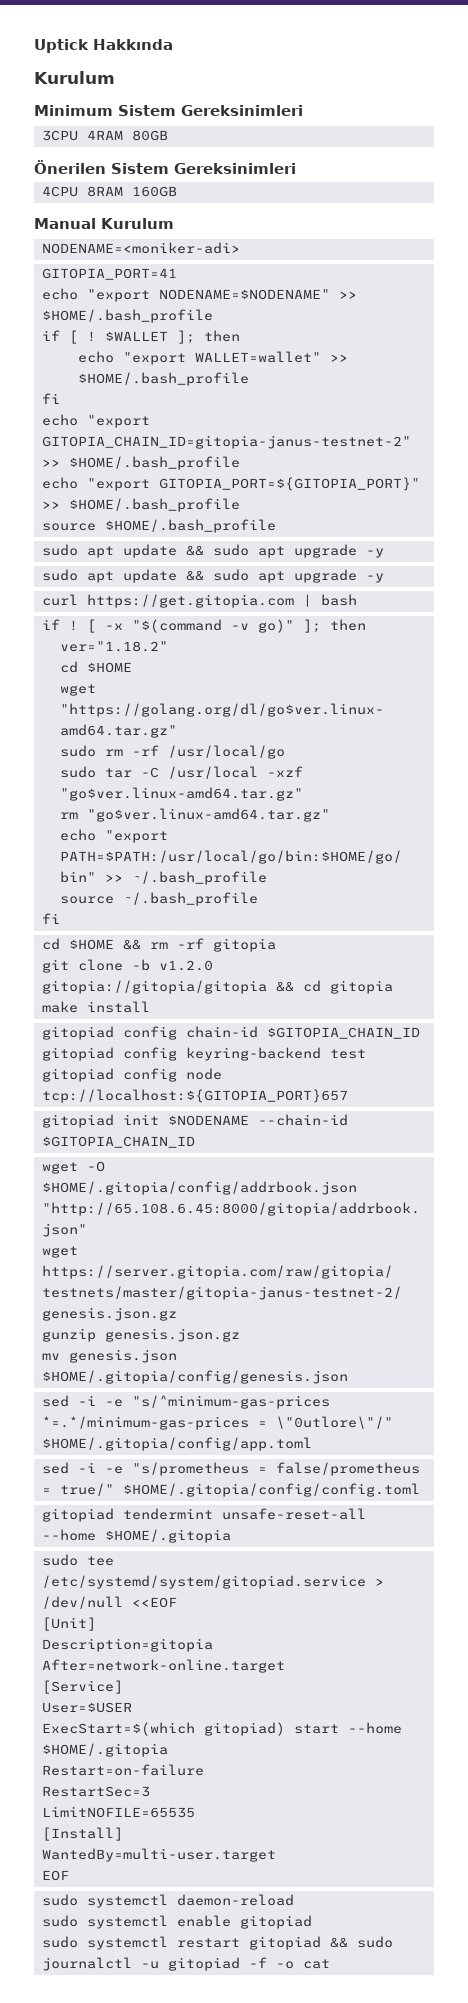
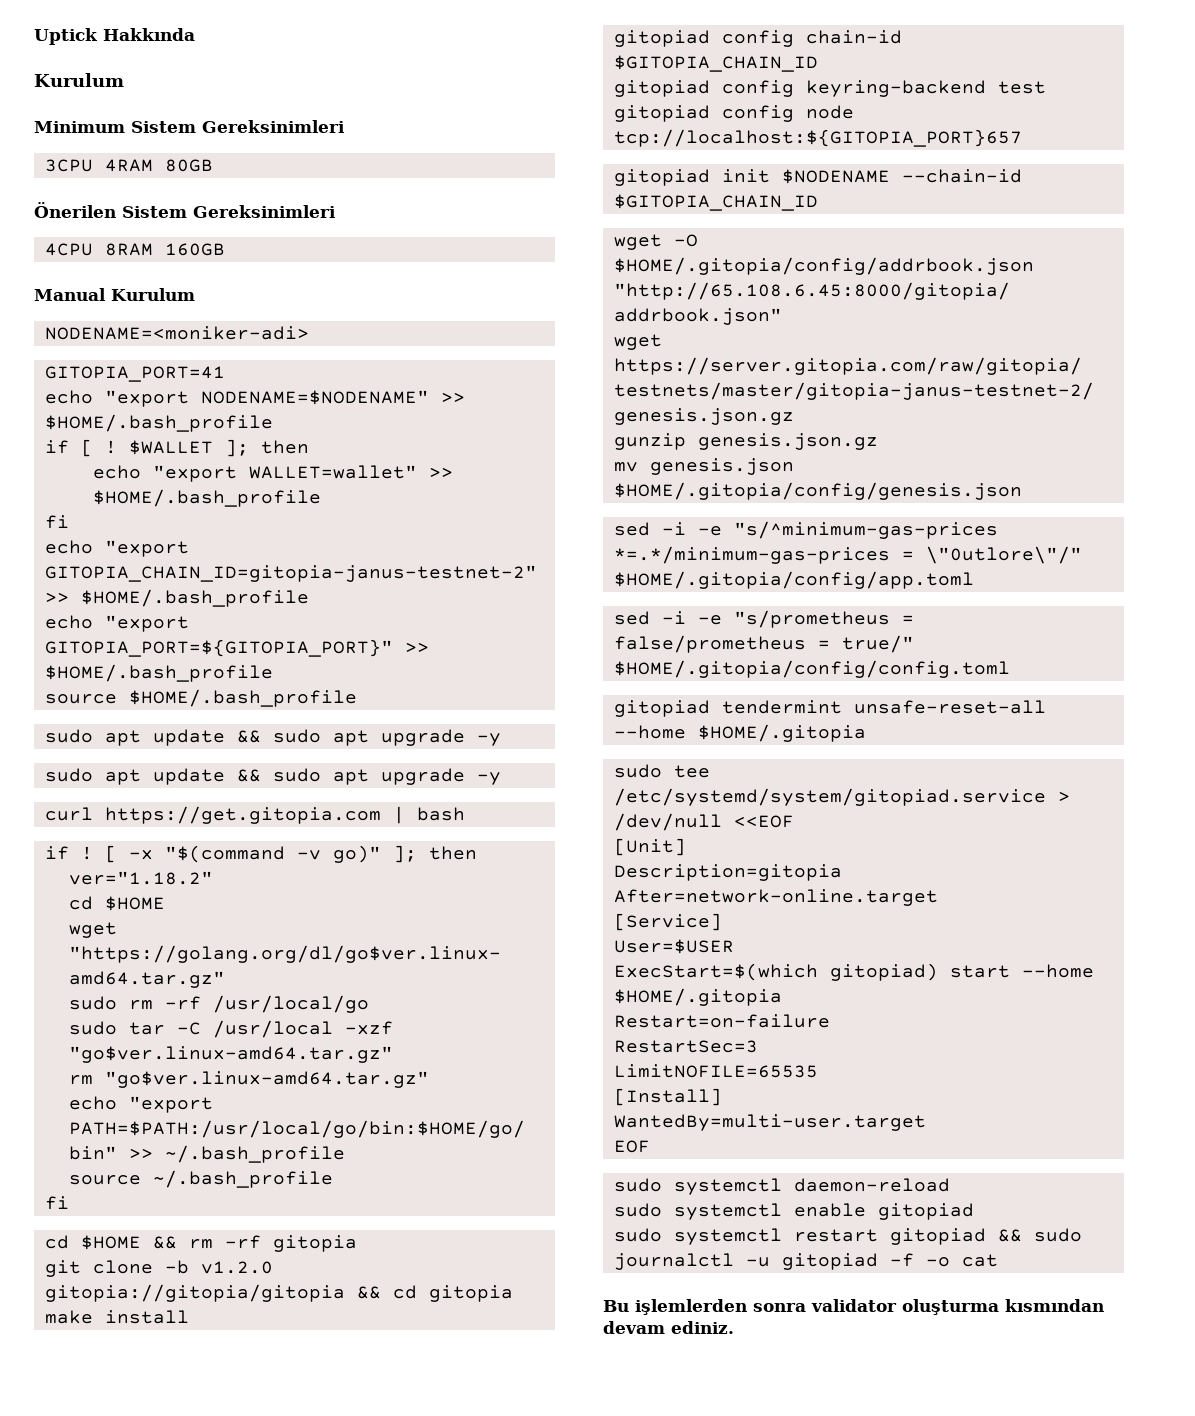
+ Bu işlemlerden sonra validator oluşturma kısmından devam ediniz.

